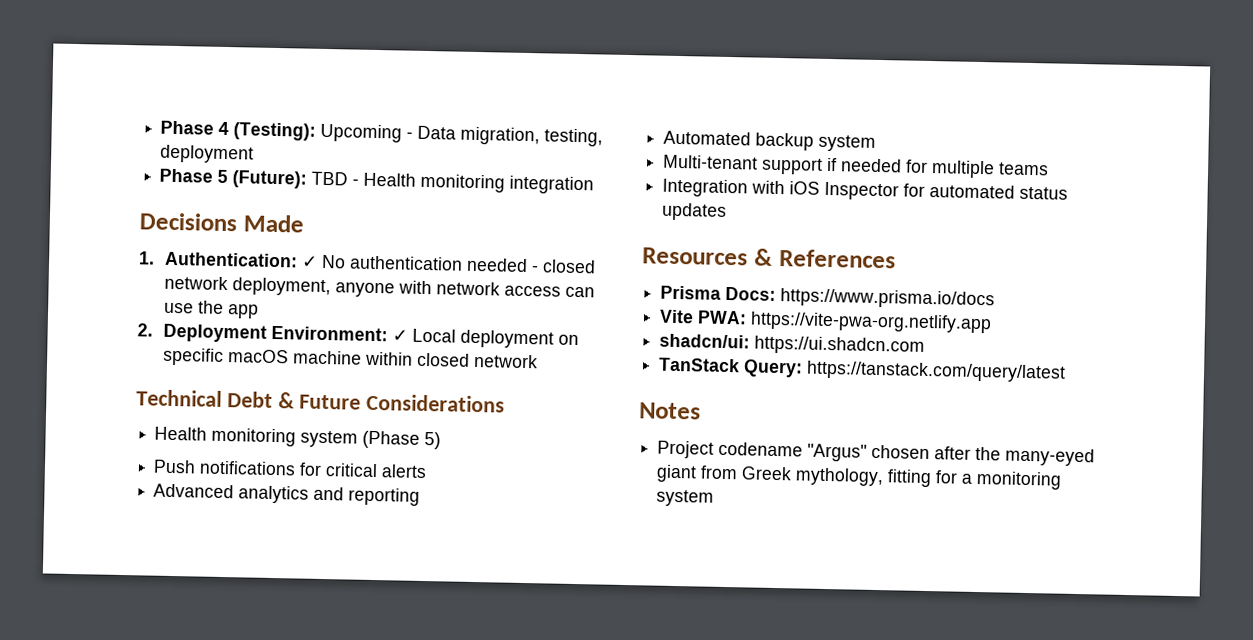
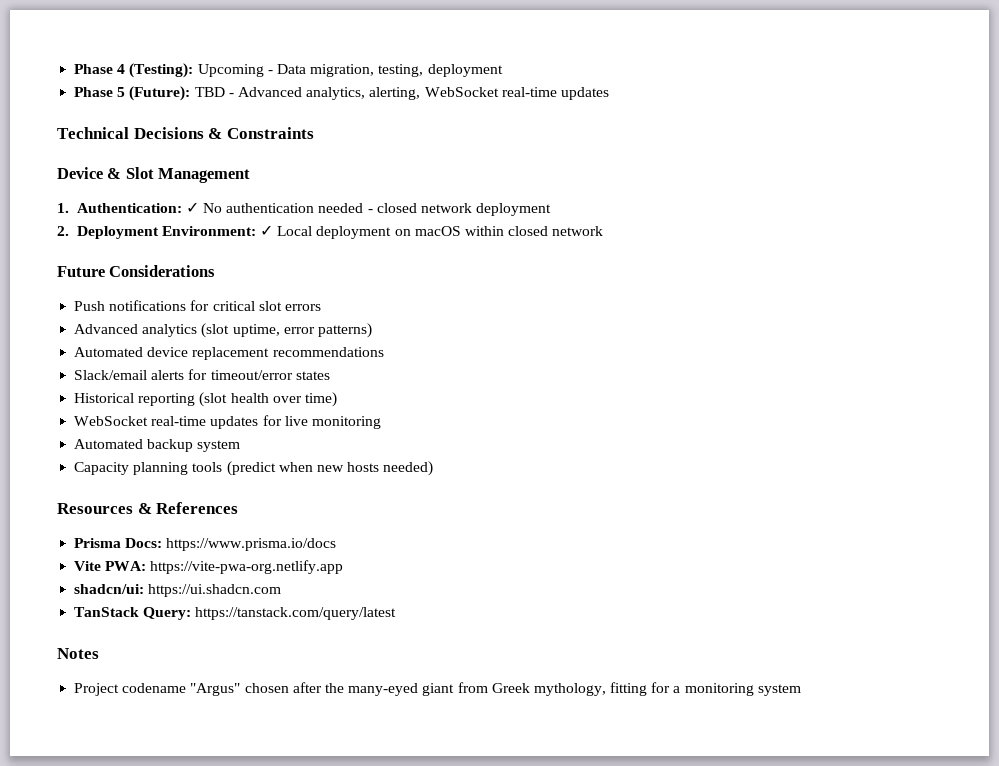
- Phase 5 (Future): TBD - Health monitoring integration
- Decisions Made
+ Phase 5 (Future): TBD - Advanced analytics, alerting, WebSocket real-time updates
+ Technical Decisions & Constraints
+ Device & Slot Management
- 1. Authentication: ✓ No authentication needed - closed network deployment, anyone with network access can use the app
+ 1. Authentication: ✓ No authentication needed - closed network deployment
- 2. Deployment Environment: ✓ Local deployment on specific macOS machine within closed network
+ 2. Deployment Environment: ✓ Local deployment on macOS within closed network
- Technical Debt & Future Considerations
+ Future Considerations
- Health monitoring system (Phase 5)
- Push notifications for critical alerts
+ Push notifications for critical slot errors
- Advanced analytics and reporting
+ Advanced analytics (slot uptime, error patterns)
+ Automated device replacement recommendations
+ Slack/email alerts for timeout/error states
+ Historical reporting (slot health over time)
+ WebSocket real-time updates for live monitoring
  Automated backup system
- Multi-tenant support if needed for multiple teams
- Integration with iOS Inspector for automated status updates
+ Capacity planning tools (predict when new hosts needed)

